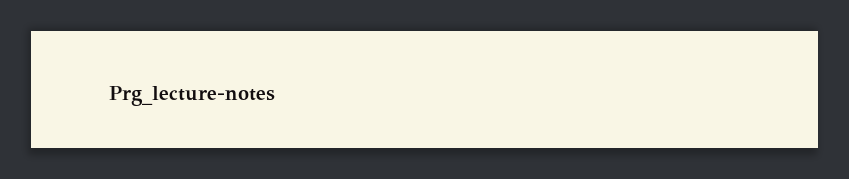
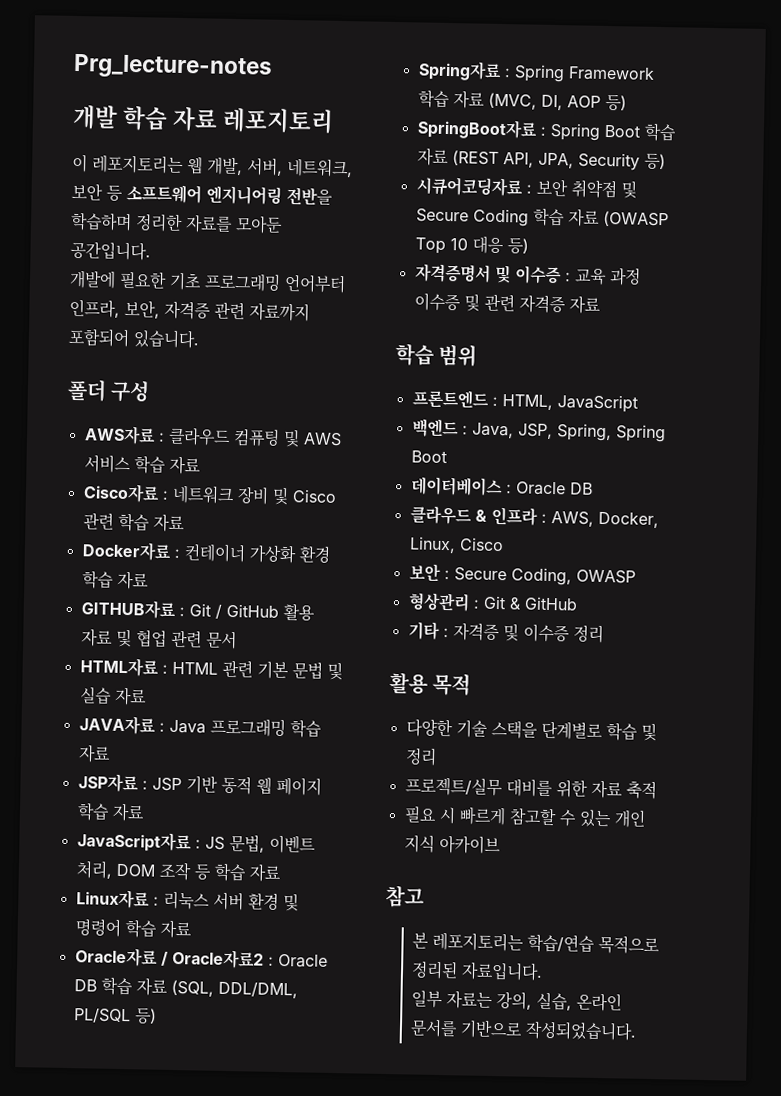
+ 개발 학습 자료 레포지토리
+ 이 레포지토리는 웹 개발, 서버, 네트워크, 보안 등 소프트웨어 엔지니어링 전반을 학습하며 정리한 자료를 모아둔 공간입니다.
+ 개발에 필요한 기초 프로그래밍 언어부터 인프라, 보안, 자격증 관련 자료까지 포함되어 있습니다.
+ 폴더 구성
+ AWS자료 : 클라우드 컴퓨팅 및 AWS 서비스 학습 자료
+ Cisco자료 : 네트워크 장비 및 Cisco 관련 학습 자료
+ Docker자료 : 컨테이너 가상화 환경 학습 자료
+ GITHUB자료 : Git / GitHub 활용 자료 및 협업 관련 문서
+ HTML자료 : HTML 관련 기본 문법 및 실습 자료
+ JAVA자료 : Java 프로그래밍 학습 자료
+ JSP자료 : JSP 기반 동적 웹 페이지 학습 자료
+ JavaScript자료 : JS 문법, 이벤트 처리, DOM 조작 등 학습 자료
+ Linux자료 : 리눅스 서버 환경 및 명령어 학습 자료
+ Oracle자료 / Oracle자료2 : Oracle DB 학습 자료 (SQL, DDL/DML, PL/SQL 등)
+ Spring자료 : Spring Framework 학습 자료 (MVC, DI, AOP 등)
+ SpringBoot자료 : Spring Boot 학습 자료 (REST API, JPA, Security 등)
+ 시큐어코딩자료 : 보안 취약점 및 Secure Coding 학습 자료 (OWASP Top 10 대응 등)
+ 자격증명서 및 이수증 : 교육 과정 이수증 및 관련 자격증 자료
+ 학습 범위
+ 프론트엔드 : HTML, JavaScript
+ 백엔드 : Java, JSP, Spring, Spring Boot
+ 데이터베이스 : Oracle DB
+ 클라우드 & 인프라 : AWS, Docker, Linux, Cisco
+ 보안 : Secure Coding, OWASP
+ 형상관리 : Git & GitHub
+ 기타 : 자격증 및 이수증 정리
+ 활용 목적
+ 다양한 기술 스택을 단계별로 학습 및 정리
+ 프로젝트/실무 대비를 위한 자료 축적
+ 필요 시 빠르게 참고할 수 있는 개인 지식 아카이브
+ 참고
+ 본 레포지토리는 학습/연습 목적으로 정리된 자료입니다.
+ 일부 자료는 강의, 실습, 온라인 문서를 기반으로 작성되었습니다.

